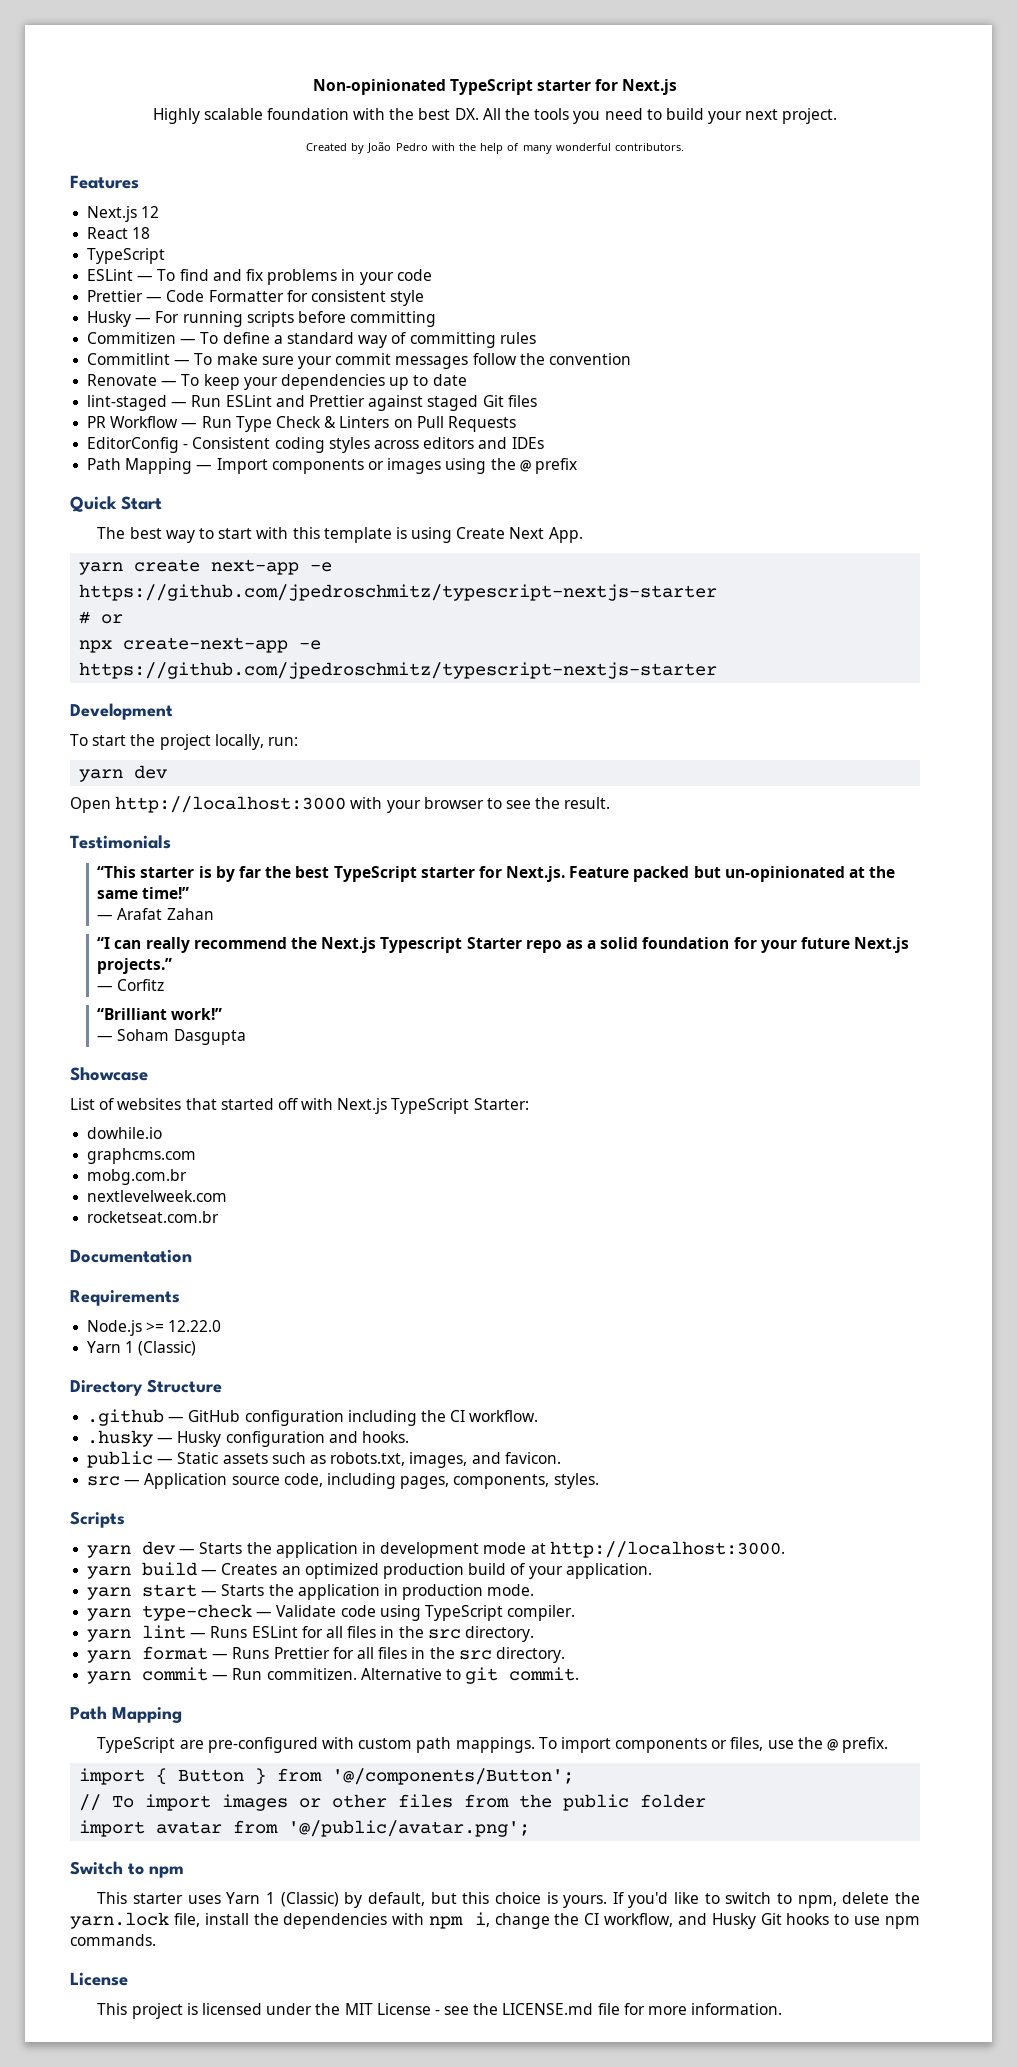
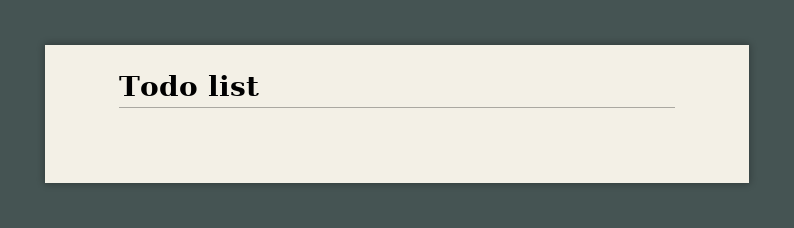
- Non-opinionated TypeScript starter for Next.js
- Highly scalable foundation with the best DX. All the tools you need to build your next project.
- Created by João Pedro with the help of many wonderful contributors.
- Features
- Next.js 12
- React 18
- TypeScript
- ESLint — To find and fix problems in your code
- Prettier — Code Formatter for consistent style
- Husky — For running scripts before committing
- Commitizen — To define a standard way of committing rules
- Commitlint — To make sure your commit messages follow the convention
- Renovate — To keep your dependencies up to date
- lint-staged — Run ESLint and Prettier against staged Git files
- PR Workflow — Run Type Check & Linters on Pull Requests
- EditorConfig - Consistent coding styles across editors and IDEs
- Path Mapping — Import components or images using the @ prefix
- Quick Start
- The best way to start with this template is using Create Next App.
- yarn create next-app -e https://github.com/jpedroschmitz/typescript-nextjs-starter
- # or
- npx create-next-app -e https://github.com/jpedroschmitz/typescript-nextjs-starter
- Development
- To start the project locally, run:
- yarn dev
- Open http://localhost:3000 with your browser to see the result.
- Testimonials
- “This starter is by far the best TypeScript starter for Next.js. Feature packed but un-opinionated at the same time!”
- — Arafat Zahan
- “I can really recommend the Next.js Typescript Starter repo as a solid foundation for your future Next.js projects.”
- — Corfitz
- “Brilliant work!”
- — Soham Dasgupta
- Showcase
- List of websites that started off with Next.js TypeScript Starter:
- dowhile.io
- graphcms.com
- mobg.com.br
- nextlevelweek.com
- rocketseat.com.br
- Documentation
- Requirements
- Node.js >= 12.22.0
- Yarn 1 (Classic)
- Directory Structure
- .github — GitHub configuration including the CI workflow.
- .husky — Husky configuration and hooks.
- public — Static assets such as robots.txt, images, and favicon.
- src — Application source code, including pages, components, styles.
- Scripts
- yarn dev — Starts the application in development mode at http://localhost:3000.
- yarn build — Creates an optimized production build of your application.
- yarn start — Starts the application in production mode.
- yarn type-check — Validate code using TypeScript compiler.
- yarn lint — Runs ESLint for all files in the src directory.
- yarn format — Runs Prettier for all files in the src directory.
- yarn commit — Run commitizen. Alternative to git commit.
- Path Mapping
- TypeScript are pre-configured with custom path mappings. To import components or files, use the @ prefix.
- import { Button } from '@/components/Button';
- // To import images or other files from the public folder
- import avatar from '@/public/avatar.png';
- Switch to npm
- This starter uses Yarn 1 (Classic) by default, but this choice is yours. If you'd like to switch to npm, delete the yarn.lock file, install the dependencies with npm i, change the CI workflow, and Husky Git hooks to use npm commands.
- License
- This project is licensed under the MIT License - see the LICENSE.md file for more information.
+ Todo list

